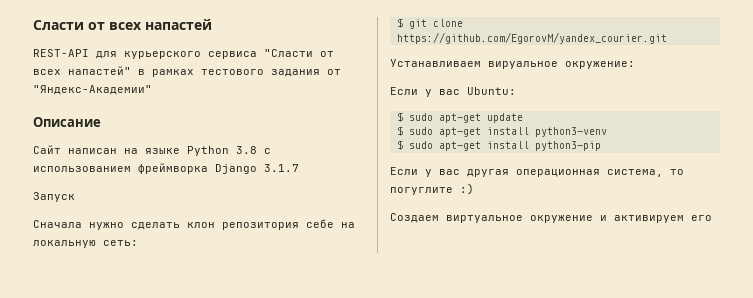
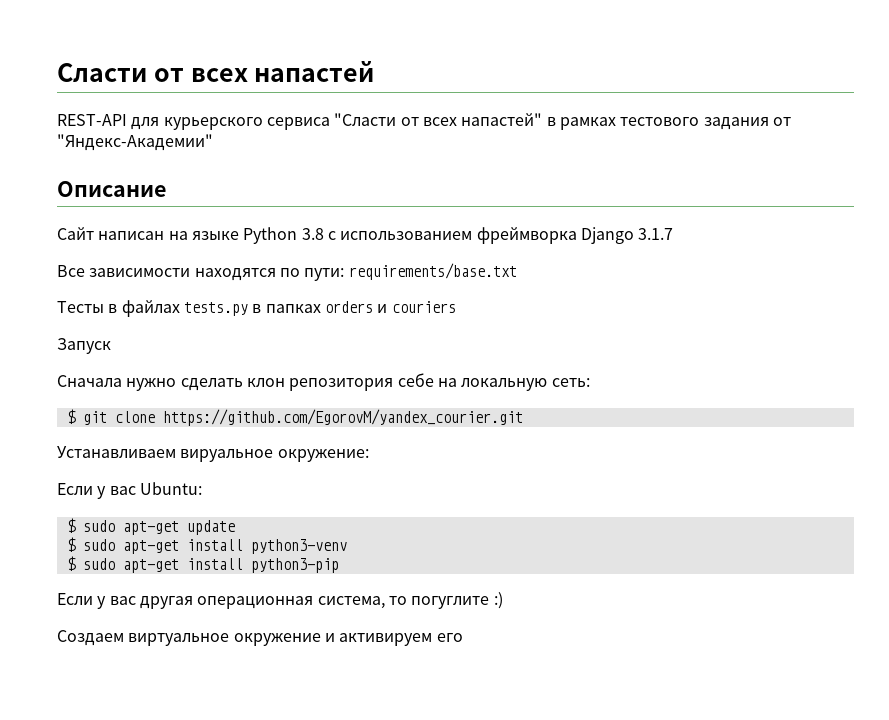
+ Все зависимости находятся по пути: requirements/base.txt
+ Тесты в файлах tests.py в папках orders и couriers

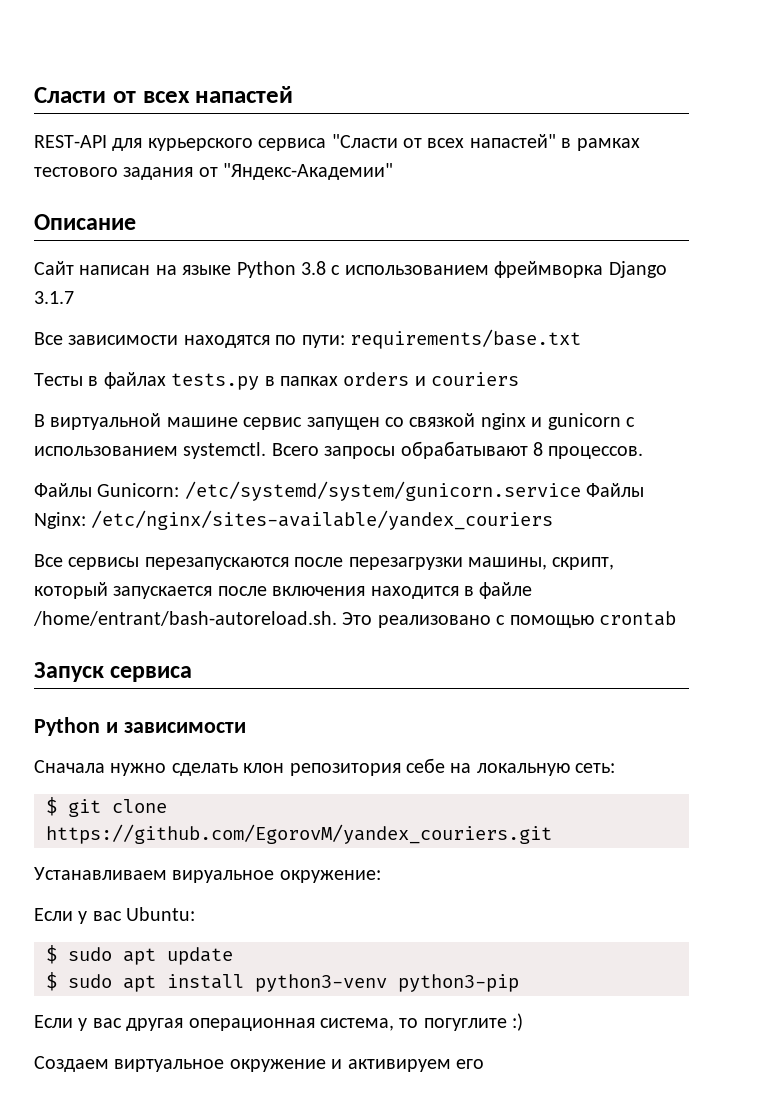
- Запуск
+ В виртуальной машине сервис запущен со связкой nginx и gunicorn с использованием systemctl. Всего запросы обрабатывают 8 процессов.
+ Файлы Gunicorn: /etc/systemd/system/gunicorn.service Файлы Nginx: /etc/nginx/sites-available/yandex_couriers
+ Все сервисы перезапускаются после перезагрузки машины, скрипт, который запускается после включения находится в файле /home/entrant/bash-autoreload.sh. Это реализовано с помощью crontab
+ Запуск сервиса
+ Python и зависимости
- $ git clone https://github.com/EgorovM/yandex_courier.git
+ $ git clone https://github.com/EgorovM/yandex_couriers.git
- $ sudo apt-get update
+ $ sudo apt update
- $ sudo apt-get install python3-venv
- $ sudo apt-get install python3-pip
+ $ sudo apt install python3-venv python3-pip

